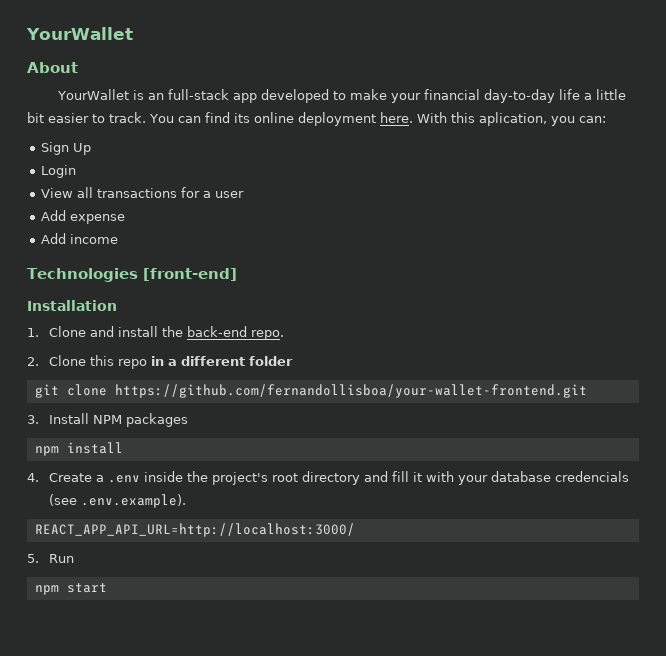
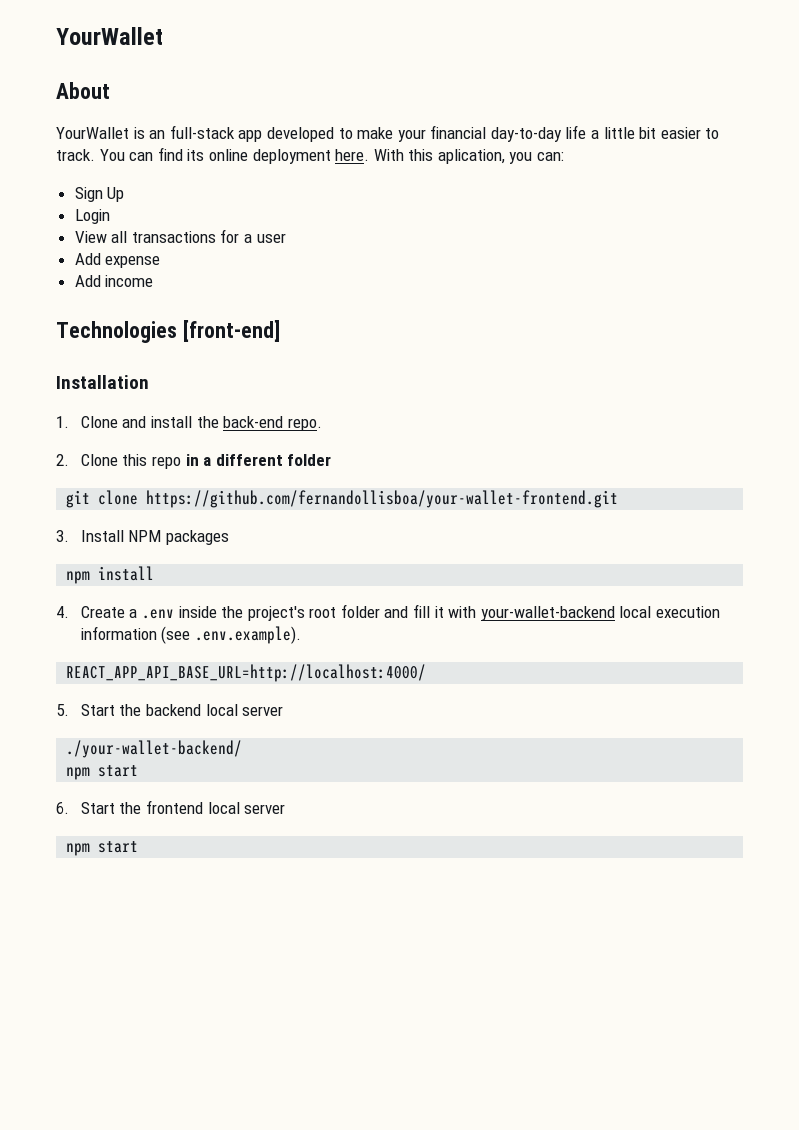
- 4. Create a .env inside the project's root directory and fill it with your database credencials (see .env.example).
+ 4. Create a .env inside the project's root folder and fill it with your-wallet-backend local execution information (see .env.example).
- REACT_APP_API_URL=http://localhost:3000/
+ REACT_APP_API_BASE_URL=http://localhost:4000/
- 5. Run
+ 5. Start the backend local server
+ ./your-wallet-backend/
+ npm start
+ 6. Start the frontend local server

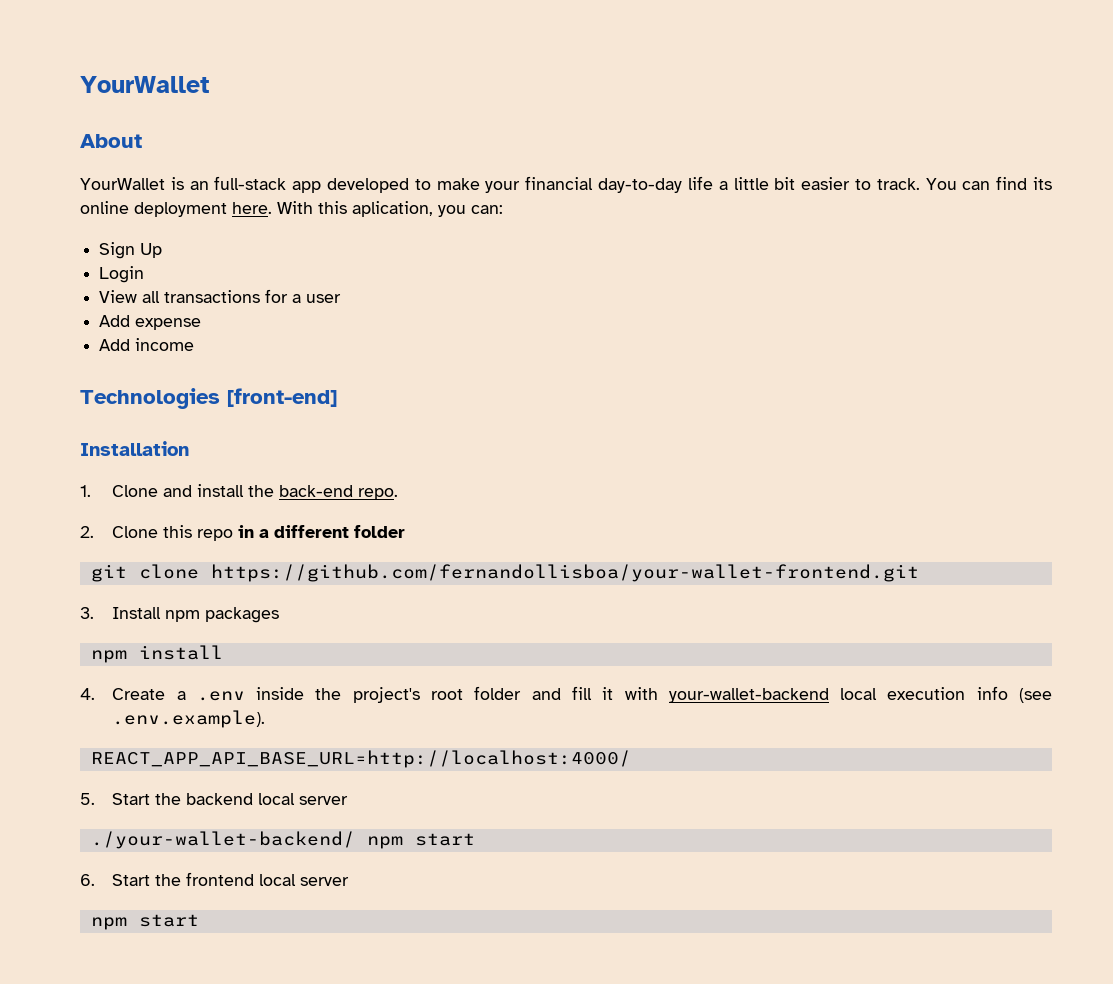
- 3. Install NPM packages
+ 3. Install npm packages
- 4. Create a .env inside the project's root folder and fill it with your-wallet-backend local execution information (see .env.example).
+ 4. Create a .env inside the project's root folder and fill it with your-wallet-backend local execution info (see .env.example).
- ./your-wallet-backend/
- npm start
+ ./your-wallet-backend/ npm start

